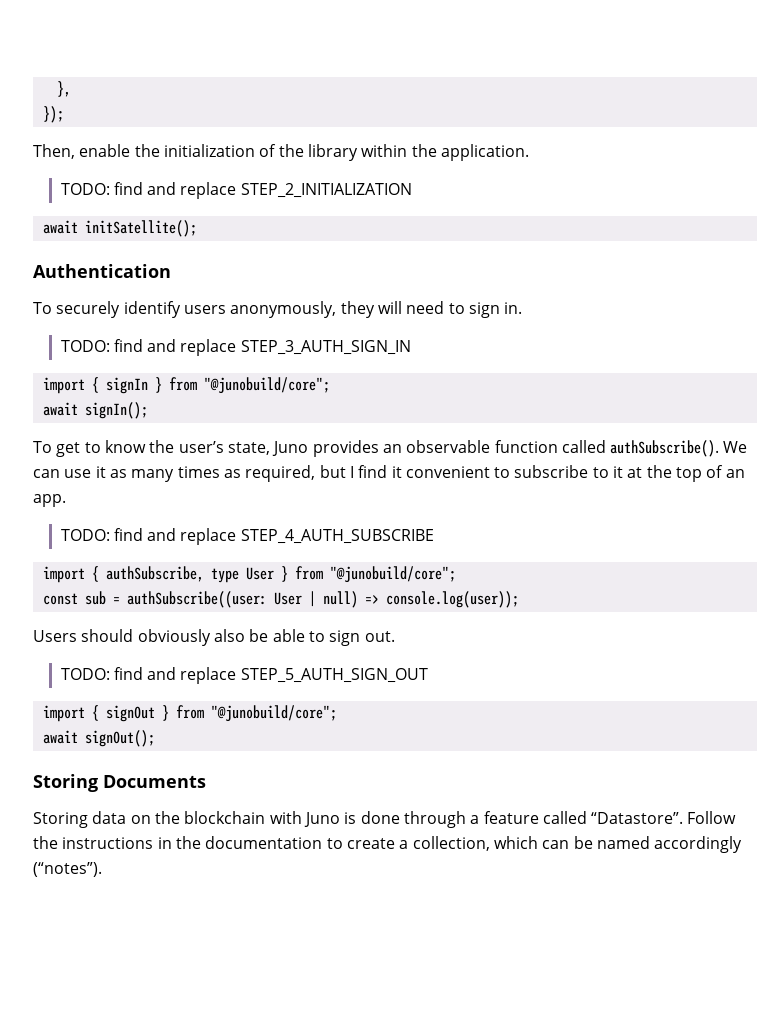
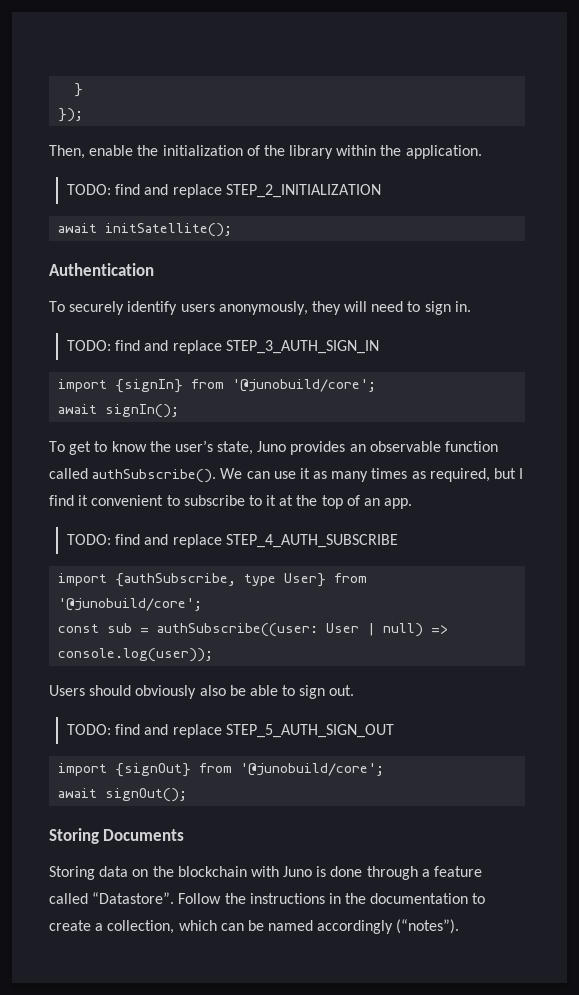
- },
+ }
- import { signIn } from "@junobuild/core";
+ import {signIn} from '@junobuild/core';
- import { authSubscribe, type User } from "@junobuild/core";
+ import {authSubscribe, type User} from '@junobuild/core';
- import { signOut } from "@junobuild/core";
+ import {signOut} from '@junobuild/core';

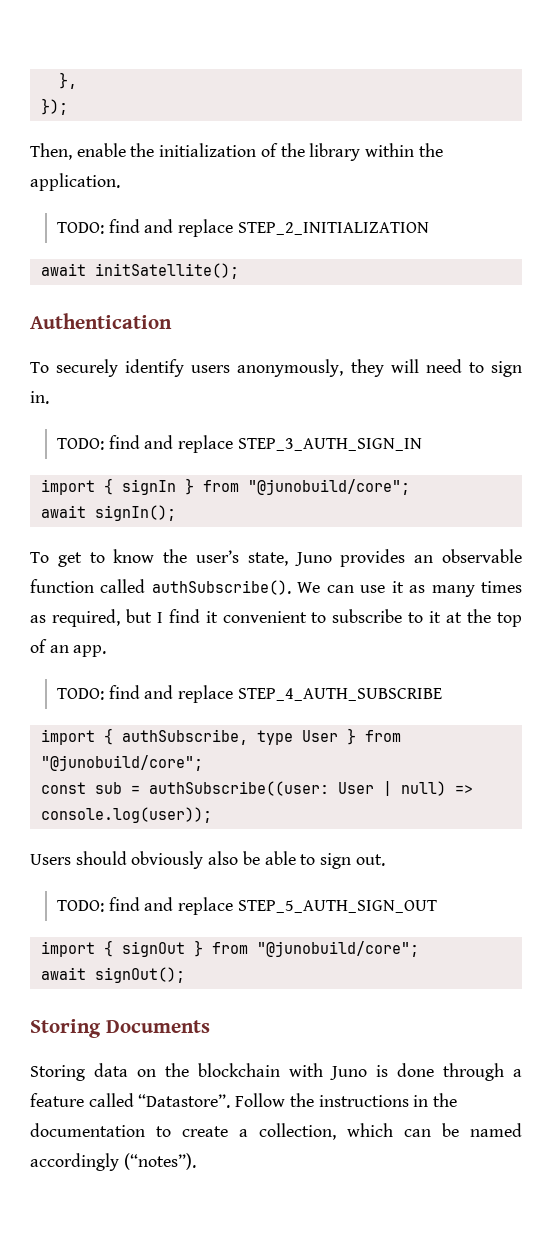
- }
+ },
- import {signIn} from '@junobuild/core';
+ import { signIn } from "@junobuild/core";
- import {authSubscribe, type User} from '@junobuild/core';
+ import { authSubscribe, type User } from "@junobuild/core";
- import {signOut} from '@junobuild/core';
+ import { signOut } from "@junobuild/core";

